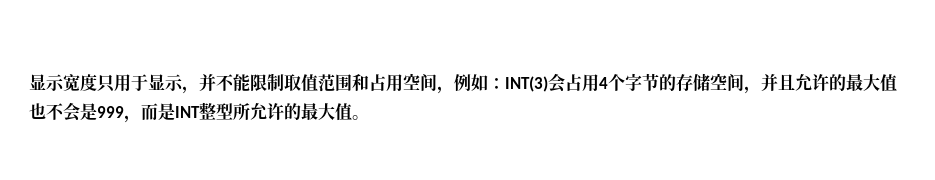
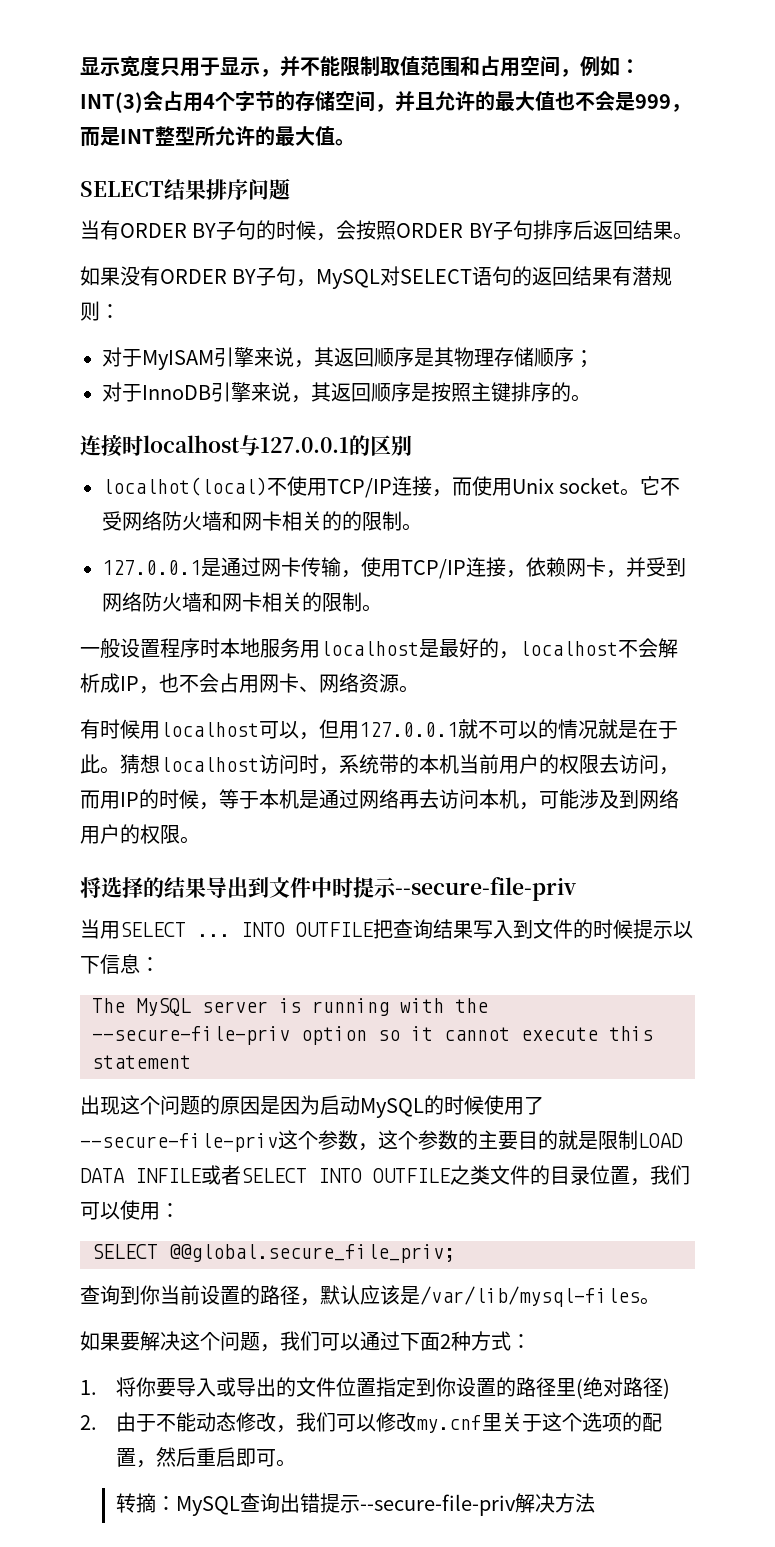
+ SELECT结果排序问题
+ 当有ORDER BY子句的时候，会按照ORDER BY子句排序后返回结果。
+ 如果没有ORDER BY子句，MySQL对SELECT语句的返回结果有潜规则：
+ 对于MyISAM引擎来说，其返回顺序是其物理存储顺序；
+ 对于InnoDB引擎来说，其返回顺序是按照主键排序的。
+ 连接时localhost与127.0.0.1的区别
+ localhot(local)不使用TCP/IP连接，而使用Unix socket。它不受网络防火墙和网卡相关的的限制。
+ 127.0.0.1是通过网卡传输，使用TCP/IP连接，依赖网卡，并受到网络防火墙和网卡相关的限制。
+ 一般设置程序时本地服务用localhost是最好的，localhost不会解析成IP，也不会占用网卡、网络资源。
+ 有时候用localhost可以，但用127.0.0.1就不可以的情况就是在于此。猜想localhost访问时，系统带的本机当前用户的权限去访问，而用IP的时候，等于本机是通过网络再去访问本机，可能涉及到网络用户的权限。
+ 将选择的结果导出到文件中时提示--secure-file-priv
+ 当用SELECT ... INTO OUTFILE把查询结果写入到文件的时候提示以下信息：
+ The MySQL server is running with the --secure-file-priv option so it cannot execute this statement
+ 出现这个问题的原因是因为启动MySQL的时候使用了--secure-file-priv这个参数，这个参数的主要目的就是限制LOAD DATA INFILE或者SELECT INTO OUTFILE之类文件的目录位置，我们可以使用：
+ SELECT @@global.secure_file_priv;
+ 查询到你当前设置的路径，默认应该是/var/lib/mysql-files。
+ 如果要解决这个问题，我们可以通过下面2种方式：
+ 1.将你要导入或导出的文件位置指定到你设置的路径里(绝对路径)
+ 2.由于不能动态修改，我们可以修改my.cnf里关于这个选项的配置，然后重启即可。
+ 转摘：MySQL查询出错提示--secure-file-priv解决方法

